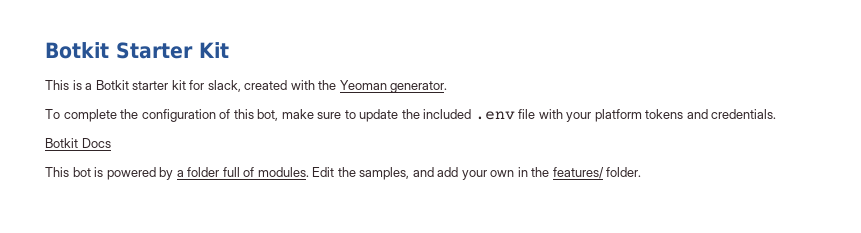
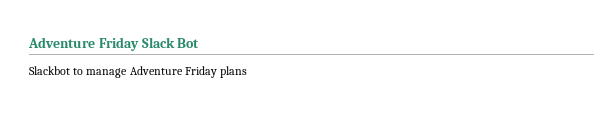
- Botkit Starter Kit
- This is a Botkit starter kit for slack, created with the Yeoman generator.
- To complete the configuration of this bot, make sure to update the included .env file with your platform tokens and credentials.
- Botkit Docs
- This bot is powered by a folder full of modules. Edit the samples, and add your own in the features/ folder.
+ Adventure Friday Slack Bot
+ Slackbot to manage Adventure Friday plans

